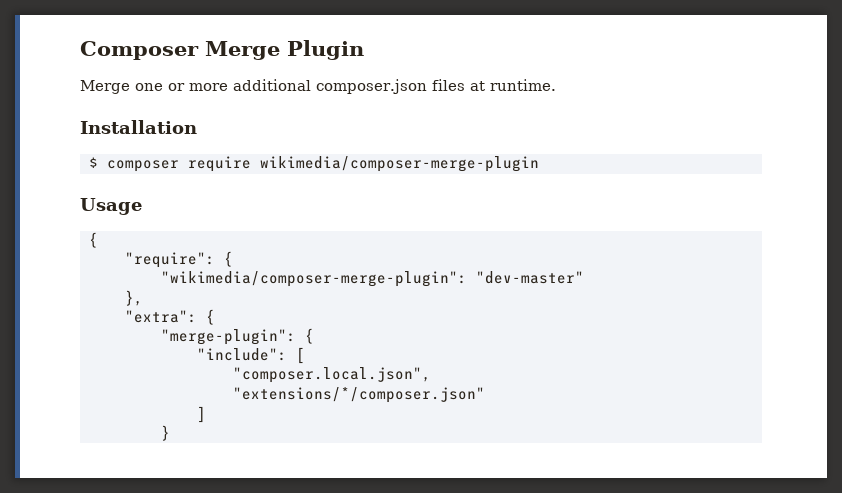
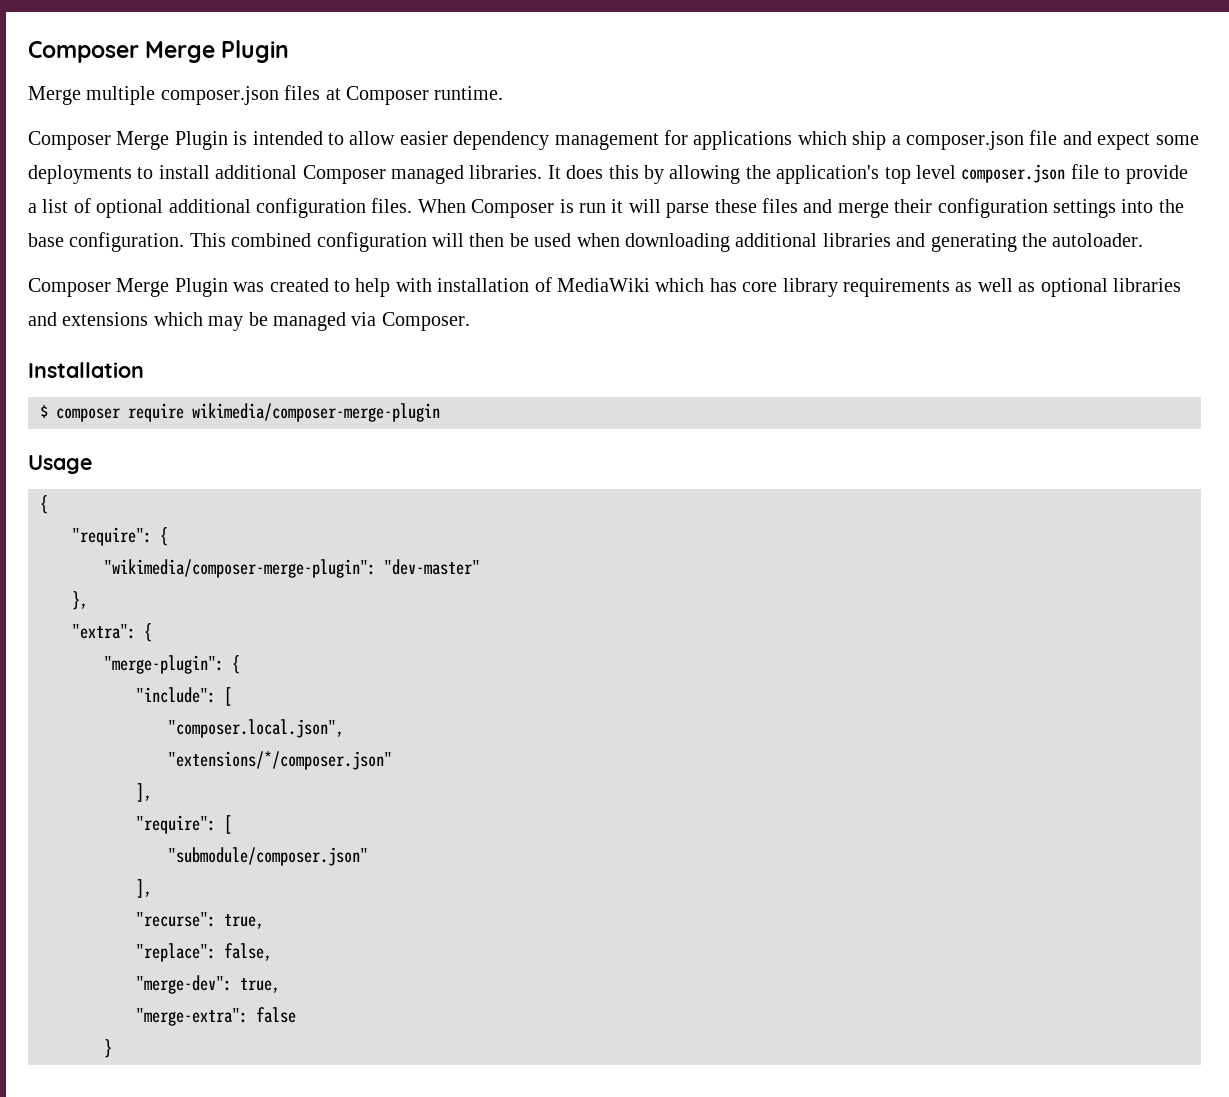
- Merge one or more additional composer.json files at runtime.
+ Merge multiple composer.json files at Composer runtime.
+ Composer Merge Plugin is intended to allow easier dependency management for applications which ship a composer.json file and expect some deployments to install additional Composer managed libraries. It does this by allowing the application's top level composer.json file to provide a list of optional additional configuration files. When Composer is run it will parse these files and merge their configuration settings into the base configuration. This combined configuration will then be used when downloading additional libraries and generating the autoloader.
+ Composer Merge Plugin was created to help with installation of MediaWiki which has core library requirements as well as optional libraries and extensions which may be managed via Composer.
  "extensions/*/composer.json"
- ]
+ ],
+ "require": [
+ "submodule/composer.json"
+ ],
+ "recurse": true,
+ "replace": false,
+ "merge-dev": true,
+ "merge-extra": false

